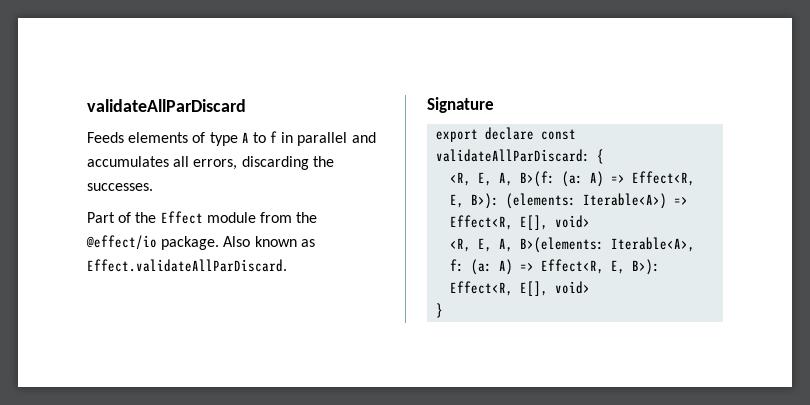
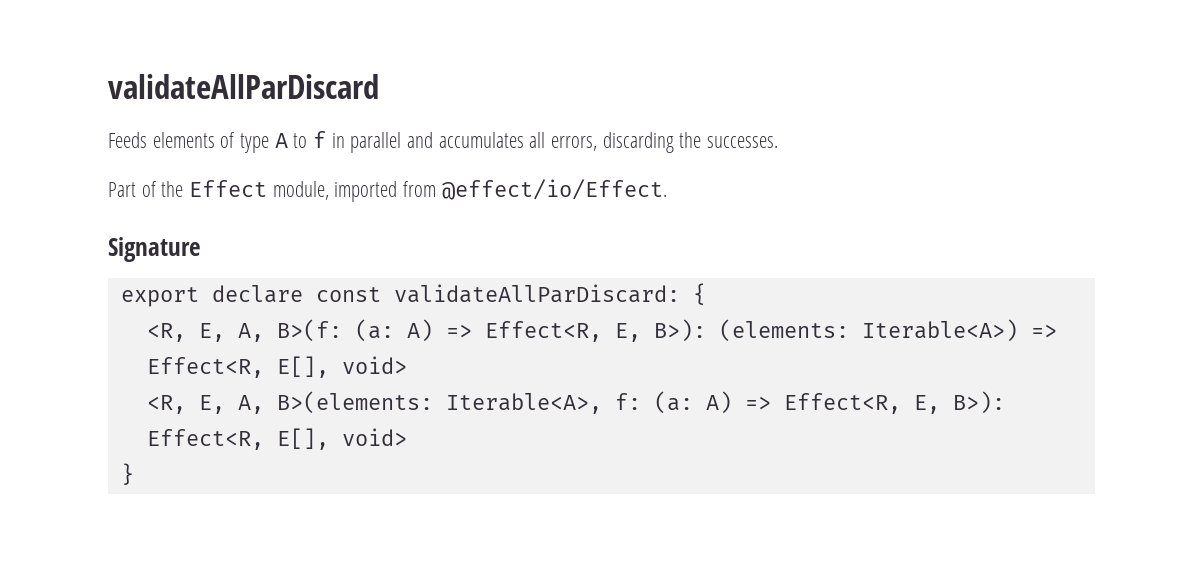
- Part of the Effect module from the @effect/io package. Also known as Effect.validateAllParDiscard.
+ Part of the Effect module, imported from @effect/io/Effect.

